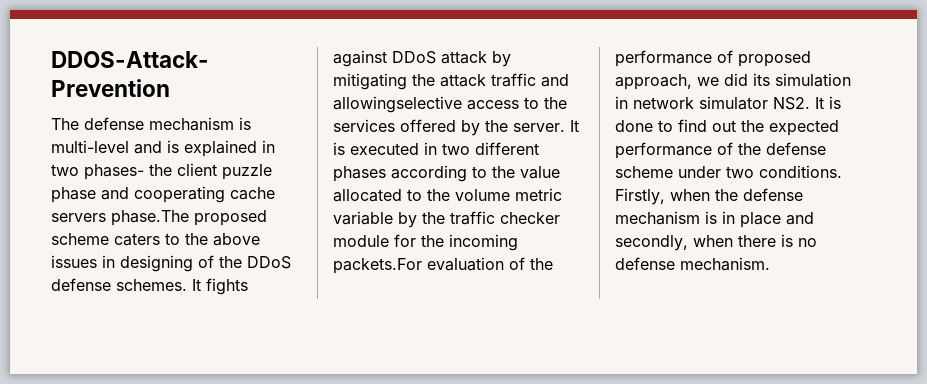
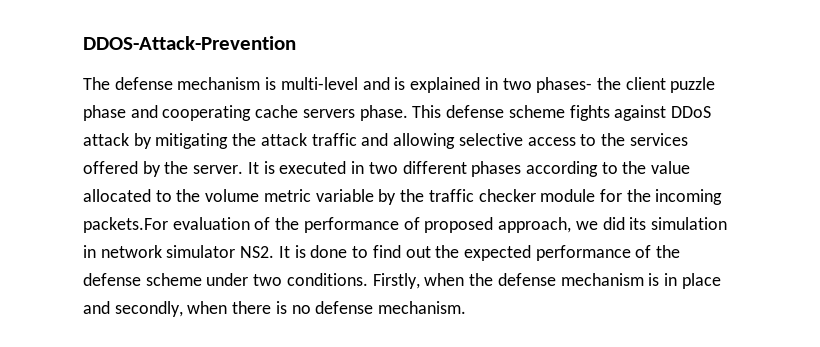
- The defense mechanism is multi-level and is explained in two phases- the client puzzle phase and cooperating cache servers phase.The proposed scheme caters to the above issues in designing of the DDoS defense schemes. It fights against DDoS attack by mitigating the attack traffic and allowingselective access to the services offered by the server.
+ The defense mechanism is multi-level and is explained in two phases- the client puzzle phase and cooperating cache servers phase. This defense scheme fights against DDoS attack by mitigating the attack traffic and allowing selective access to the services offered by the server.

